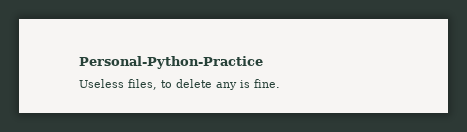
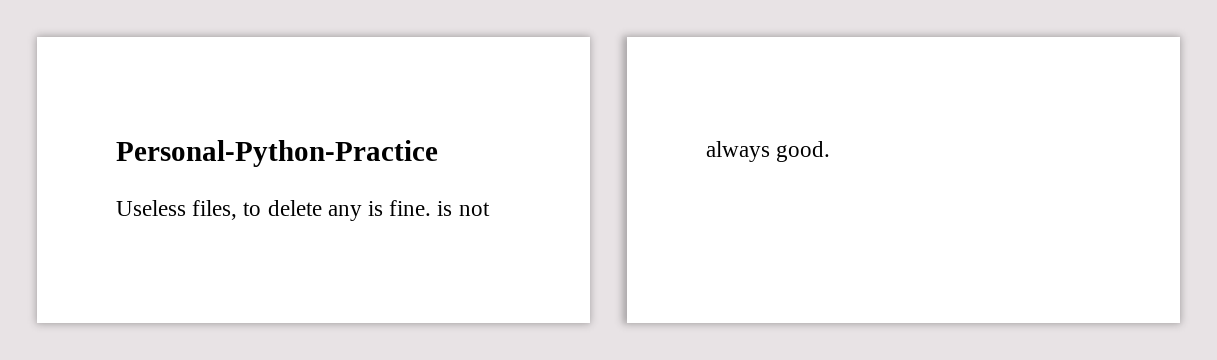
- Useless files, to delete any is fine.
+ Useless files, to delete any is fine. is not always good.

